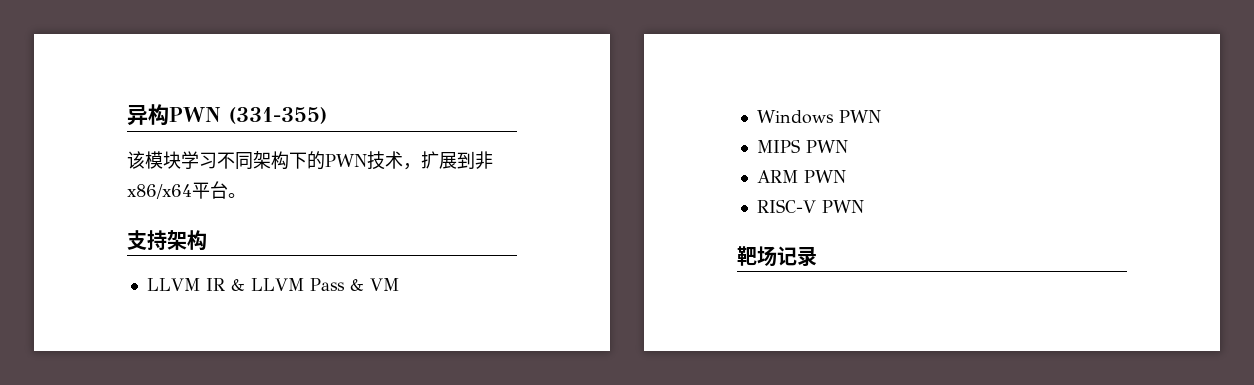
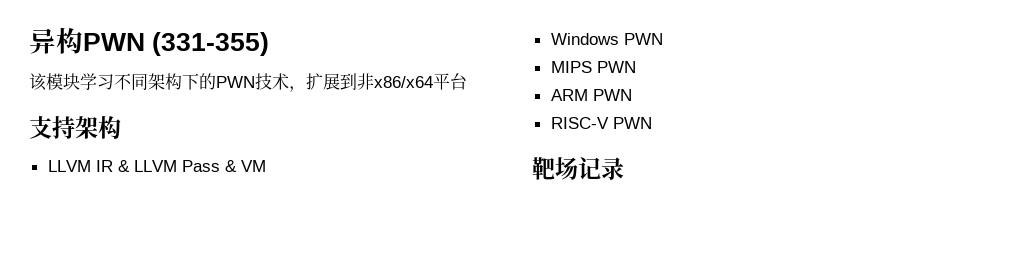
- 该模块学习不同架构下的PWN技术，扩展到非x86/x64平台。
+ 该模块学习不同架构下的PWN技术，扩展到非x86/x64平台

